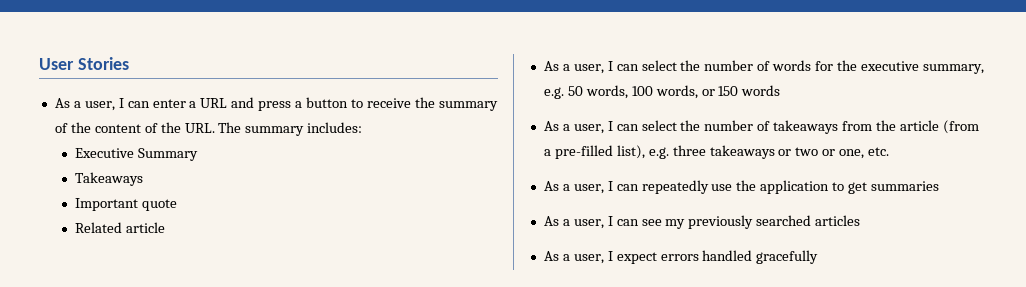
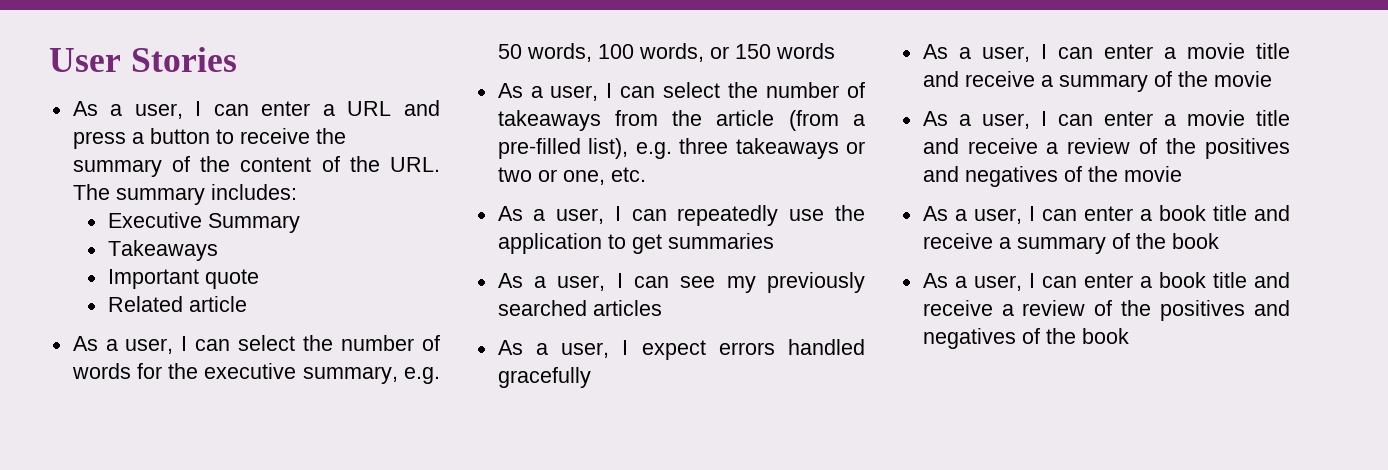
+ As a user, I can enter a movie title and receive a summary of the movie
+ As a user, I can enter a movie title and receive a review of the positives and negatives of the movie
+ As a user, I can enter a book title and receive a summary of the book
+ As a user, I can enter a book title and receive a review of the positives and negatives of the book

